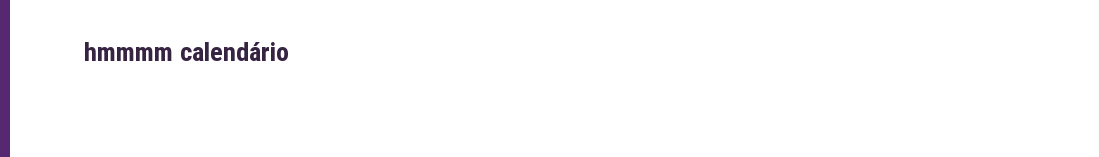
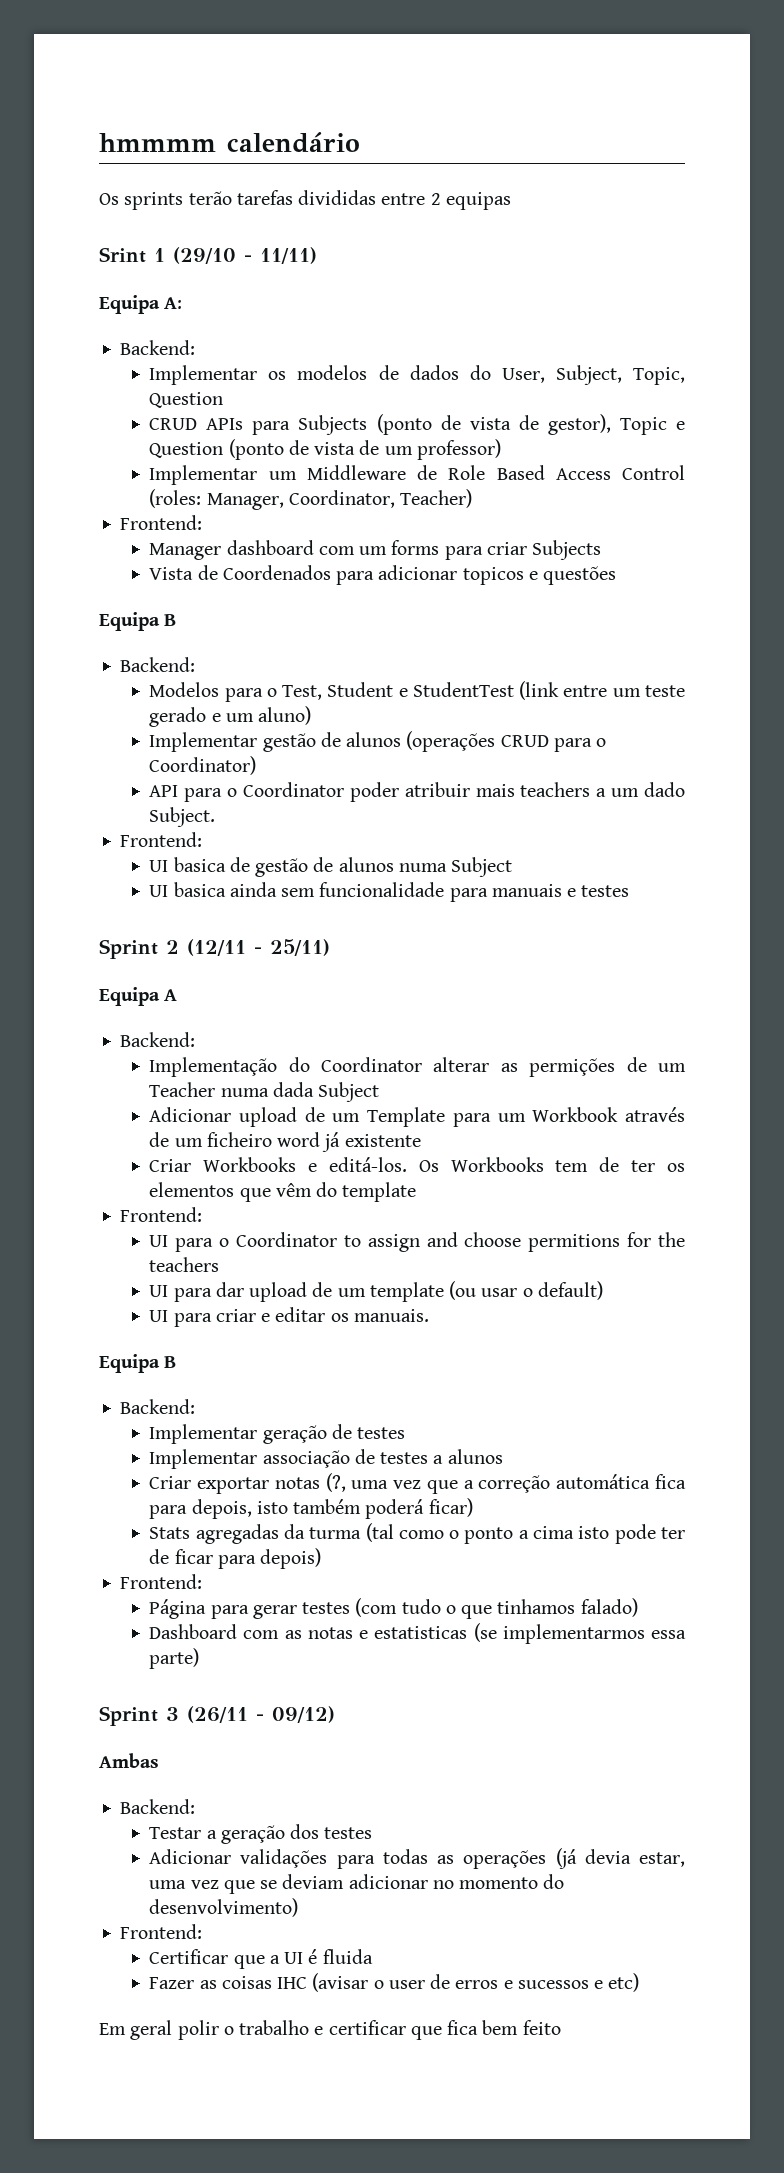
+ Os sprints terão tarefas divididas entre 2 equipas
+ Srint 1 (29/10 - 11/11)
+ Equipa A:
+ Backend:
+ Implementar os modelos de dados do User, Subject, Topic, Question
+ CRUD APIs para Subjects (ponto de vista de gestor), Topic e Question (ponto de vista de um professor)
+ Implementar um Middleware de Role Based Access Control (roles: Manager, Coordinator, Teacher)
+ Frontend:
+ Manager dashboard com um forms para criar Subjects
+ Vista de Coordenados para adicionar topicos e questões
+ Equipa B
+ Backend:
+ Modelos para o Test, Student e StudentTest (link entre um teste gerado e um aluno)
+ Implementar gestão de alunos (operações CRUD para o Coordinator)
+ API para o Coordinator poder atribuir mais teachers a um dado Subject.
+ Frontend:
+ UI basica de gestão de alunos numa Subject
+ UI basica ainda sem funcionalidade para manuais e testes
+ Sprint 2 (12/11 - 25/11)
+ Equipa A
+ Backend:
+ Implementação do Coordinator alterar as permições de um Teacher numa dada Subject
+ Adicionar upload de um Template para um Workbook através de um ficheiro word já existente
+ Criar Workbooks e editá-los. Os Workbooks tem de ter os elementos que vêm do template
+ Frontend:
+ UI para o Coordinator to assign and choose permitions for the teachers
+ UI para dar upload de um template (ou usar o default)
+ UI para criar e editar os manuais.
+ Equipa B
+ Backend:
+ Implementar geração de testes
+ Implementar associação de testes a alunos
+ Criar exportar notas (?, uma vez que a correção automática fica para depois, isto também poderá ficar)
+ Stats agregadas da turma (tal como o ponto a cima isto pode ter de ficar para depois)
+ Frontend:
+ Página para gerar testes (com tudo o que tinhamos falado)
+ Dashboard com as notas e estatisticas (se implementarmos essa parte)
+ Sprint 3 (26/11 - 09/12)
+ Ambas
+ Backend:
+ Testar a geração dos testes
+ Adicionar validações para todas as operações (já devia estar, uma vez que se deviam adicionar no momento do desenvolvimento)
+ Frontend:
+ Certificar que a UI é fluida
+ Fazer as coisas IHC (avisar o user de erros e sucessos e etc)
+ Em geral polir o trabalho e certificar que fica bem feito

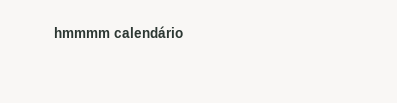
- Os sprints terão tarefas divididas entre 2 equipas
- Srint 1 (29/10 - 11/11)
- Equipa A:
- Backend:
- Implementar os modelos de dados do User, Subject, Topic, Question
- CRUD APIs para Subjects (ponto de vista de gestor), Topic e Question (ponto de vista de um professor)
- Implementar um Middleware de Role Based Access Control (roles: Manager, Coordinator, Teacher)
- Frontend:
- Manager dashboard com um forms para criar Subjects
- Vista de Coordenados para adicionar topicos e questões
- Equipa B
- Backend:
- Modelos para o Test, Student e StudentTest (link entre um teste gerado e um aluno)
- Implementar gestão de alunos (operações CRUD para o Coordinator)
- API para o Coordinator poder atribuir mais teachers a um dado Subject.
- Frontend:
- UI basica de gestão de alunos numa Subject
- UI basica ainda sem funcionalidade para manuais e testes
- Sprint 2 (12/11 - 25/11)
- Equipa A
- Backend:
- Implementação do Coordinator alterar as permições de um Teacher numa dada Subject
- Adicionar upload de um Template para um Workbook através de um ficheiro word já existente
- Criar Workbooks e editá-los. Os Workbooks tem de ter os elementos que vêm do template
- Frontend:
- UI para o Coordinator to assign and choose permitions for the teachers
- UI para dar upload de um template (ou usar o default)
- UI para criar e editar os manuais.
- Equipa B
- Backend:
- Implementar geração de testes
- Implementar associação de testes a alunos
- Criar exportar notas (?, uma vez que a correção automática fica para depois, isto também poderá ficar)
- Stats agregadas da turma (tal como o ponto a cima isto pode ter de ficar para depois)
- Frontend:
- Página para gerar testes (com tudo o que tinhamos falado)
- Dashboard com as notas e estatisticas (se implementarmos essa parte)
- Sprint 3 (26/11 - 09/12)
- Ambas
- Backend:
- Testar a geração dos testes
- Adicionar validações para todas as operações (já devia estar, uma vez que se deviam adicionar no momento do desenvolvimento)
- Frontend:
- Certificar que a UI é fluida
- Fazer as coisas IHC (avisar o user de erros e sucessos e etc)
- Em geral polir o trabalho e certificar que fica bem feito

